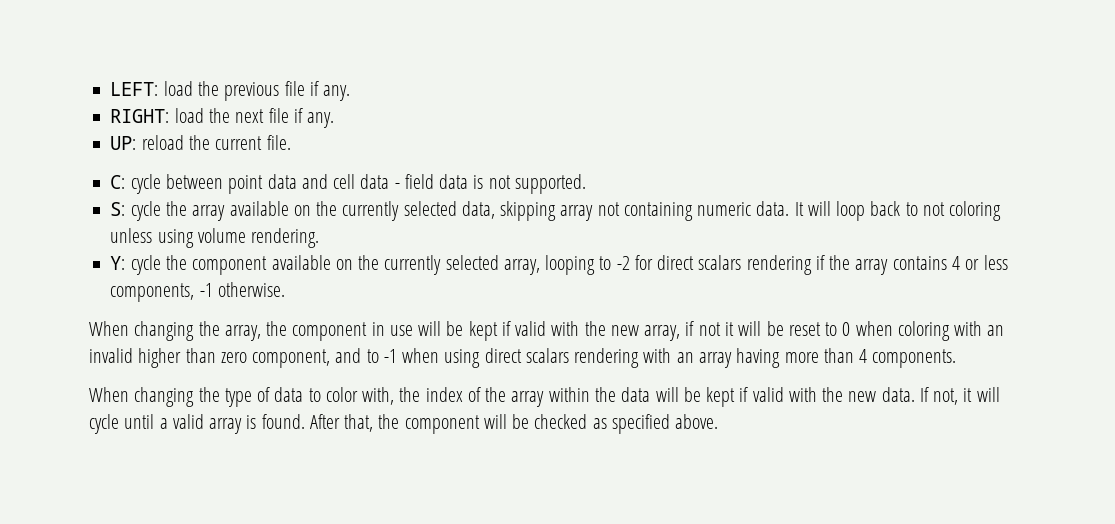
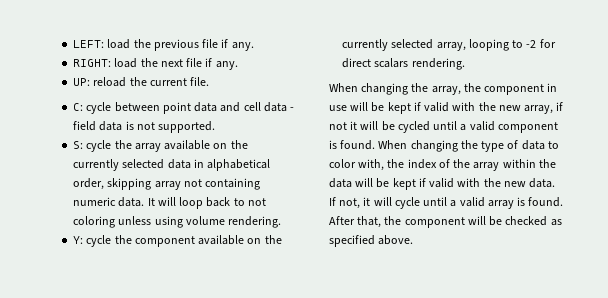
- S: cycle the array available on the currently selected data, skipping array not containing numeric data.
+ S: cycle the array available on the currently selected data in alphabetical order, skipping array not containing numeric data.
- Y: cycle the component available on the currently selected array, looping to -2 for direct scalars rendering if the array contains 4 or less components, -1 otherwise.
+ Y: cycle the component available on the currently selected array, looping to -2 for direct scalars rendering.
- When changing the array, the component in use will be kept if valid with the new array, if not it will be reset to 0 when coloring with an invalid higher than zero component, and to -1 when using direct scalars rendering with an array having more than 4 components.
- When changing the type of data to color with, the index of the array within the data will be kept if valid with the new data.
+ When changing the array, the component in use will be kept if valid with the new array, if not it will be cycled until a valid component is found. When changing the type of data to color with, the index of the array within the data will be kept if valid with the new data.

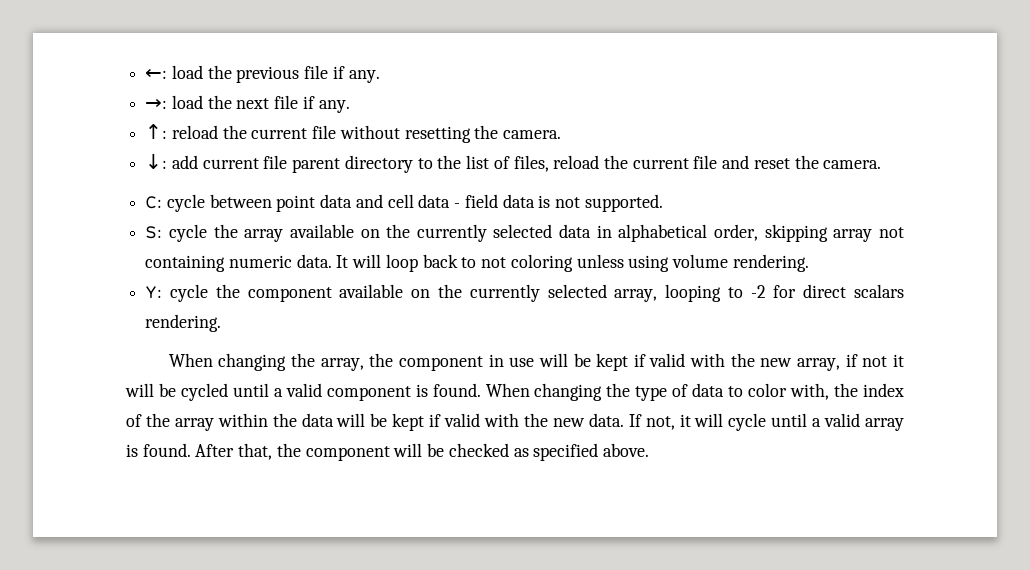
- LEFT: load the previous file if any.
+ ←: load the previous file if any.
- RIGHT: load the next file if any.
+ →: load the next file if any.
- UP: reload the current file.
+ ↑: reload the current file without resetting the camera.
+ ↓: add current file parent directory to the list of files, reload the current file and reset the camera.

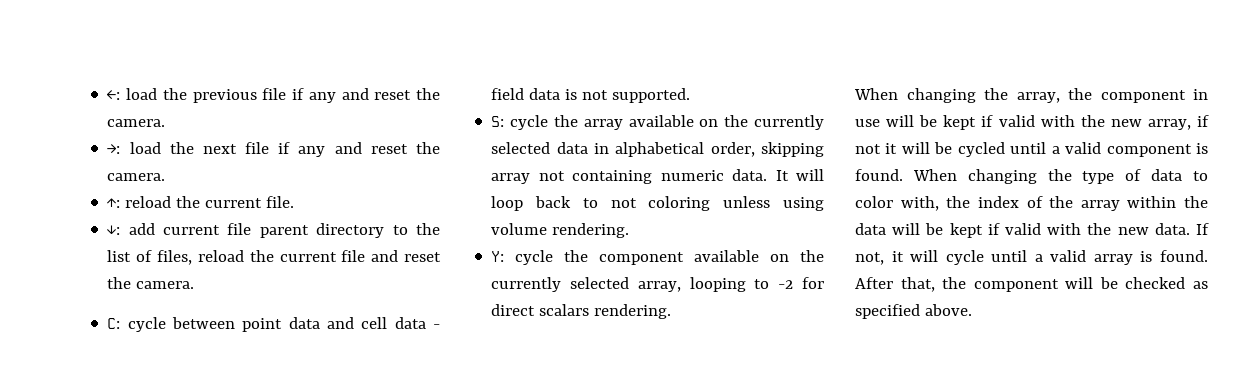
- ←: load the previous file if any.
+ ←: load the previous file if any and reset the camera.
- →: load the next file if any.
+ →: load the next file if any and reset the camera.
- ↑: reload the current file without resetting the camera.
+ ↑: reload the current file.

